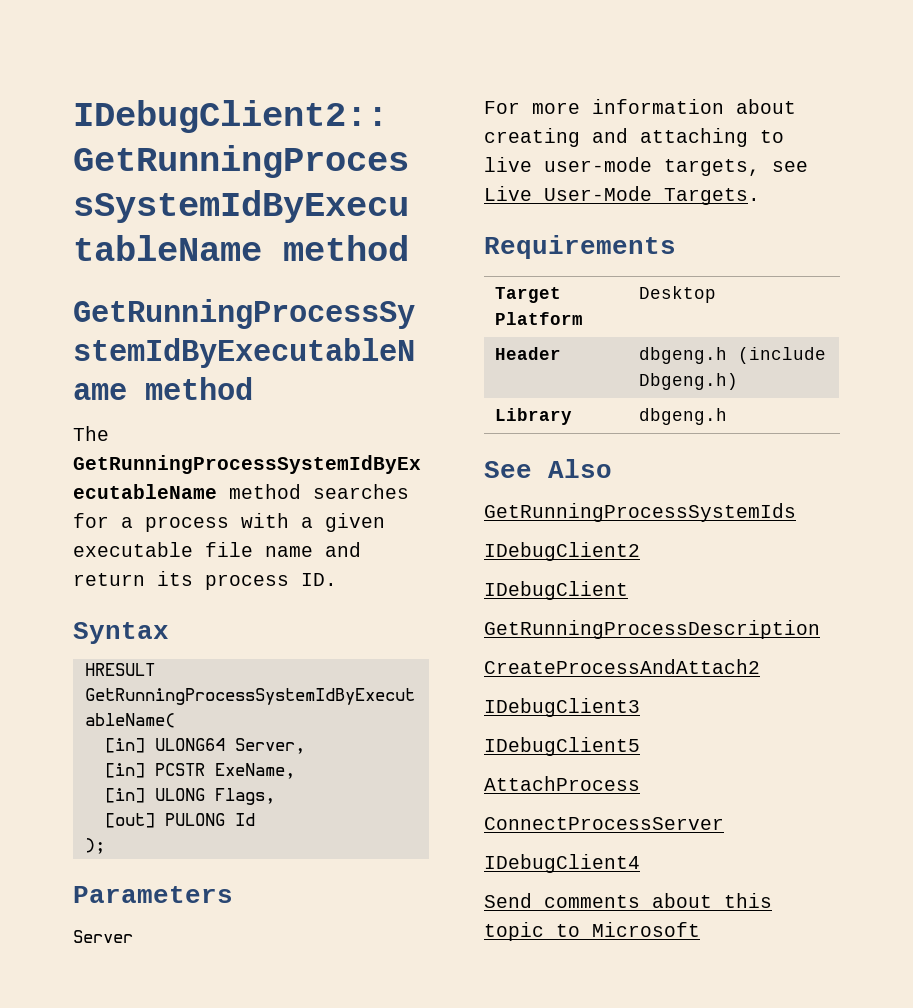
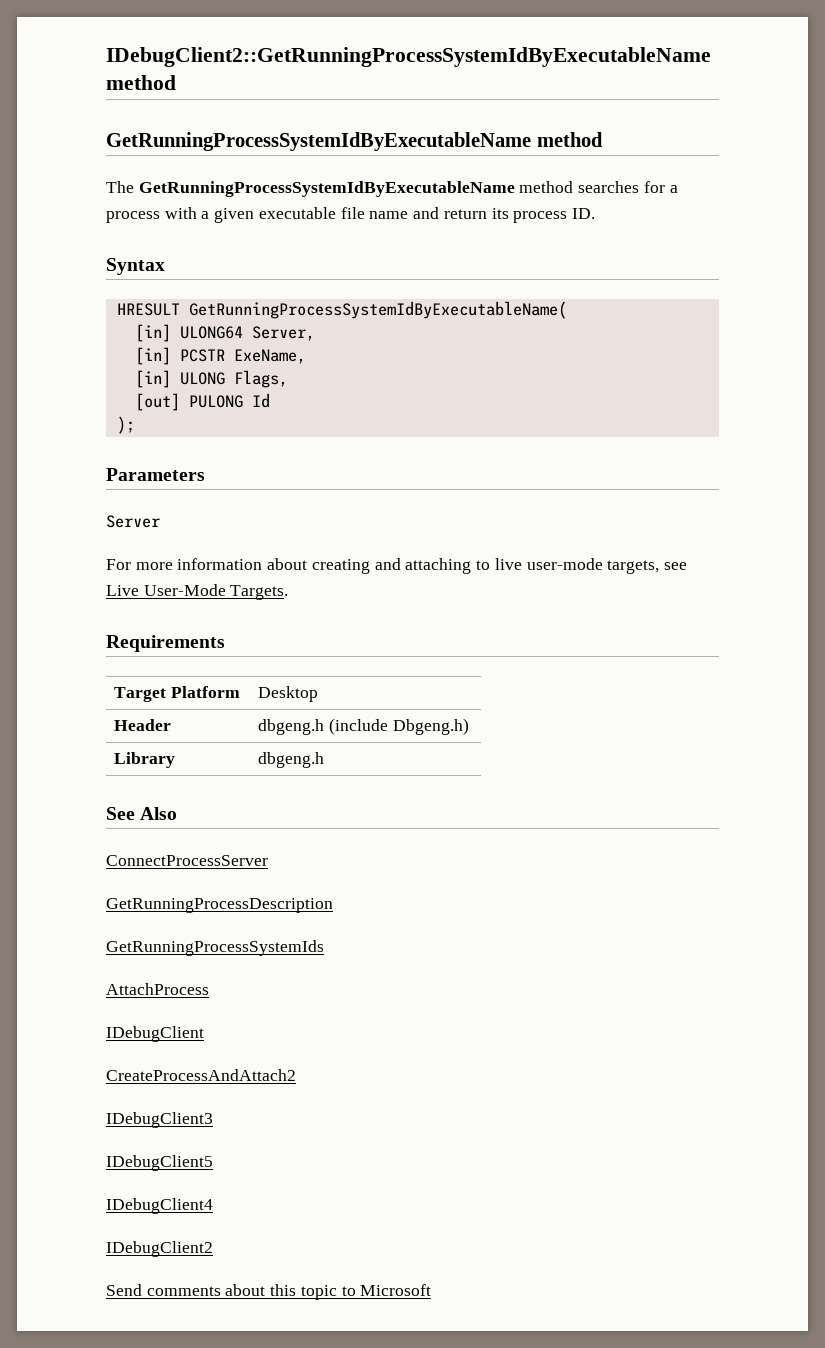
+ ConnectProcessServer
+ GetRunningProcessDescription
- IDebugClient2
+ AttachProcess
- GetRunningProcessDescription
- AttachProcess
- ConnectProcessServer
  IDebugClient4
+ IDebugClient2

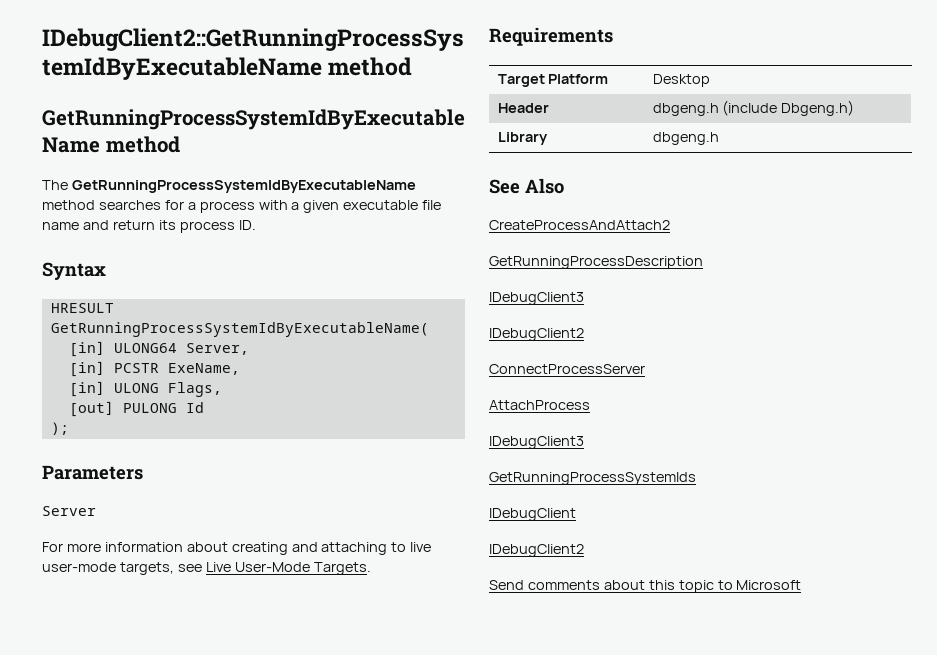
- ConnectProcessServer
+ CreateProcessAndAttach2
  GetRunningProcessDescription
- GetRunningProcessSystemIds
+ IDebugClient3
+ IDebugClient2
+ ConnectProcessServer
  AttachProcess
+ IDebugClient3
+ GetRunningProcessSystemIds
  IDebugClient
- CreateProcessAndAttach2
- IDebugClient3
- IDebugClient5
- IDebugClient4

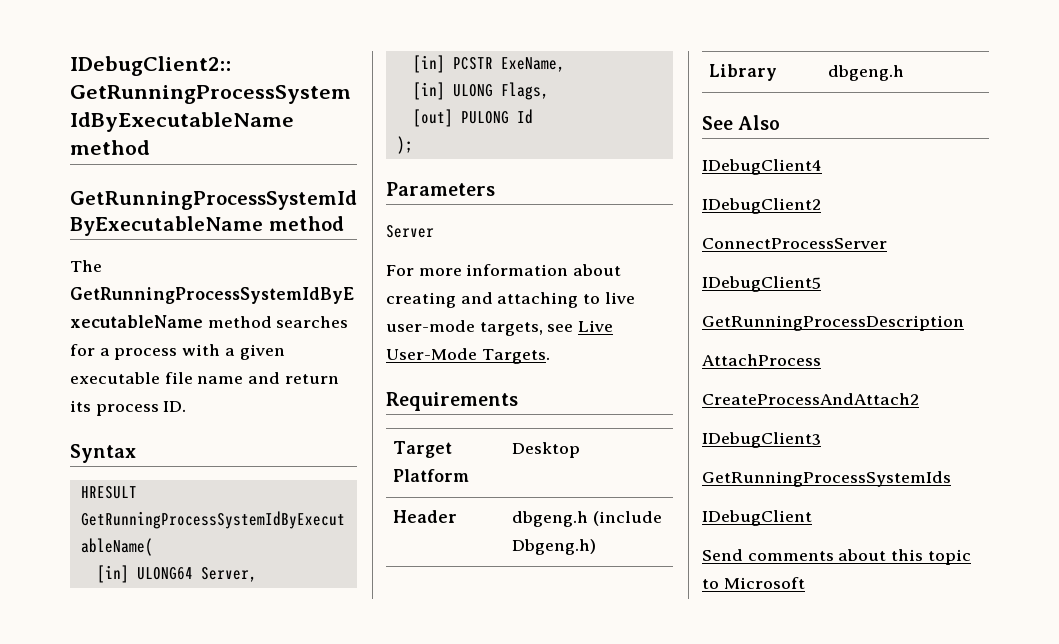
- CreateProcessAndAttach2
- GetRunningProcessDescription
- IDebugClient3
+ IDebugClient4
+ IDebugClient5
+ GetRunningProcessDescription
+ CreateProcessAndAttach2
  IDebugClient
- IDebugClient2

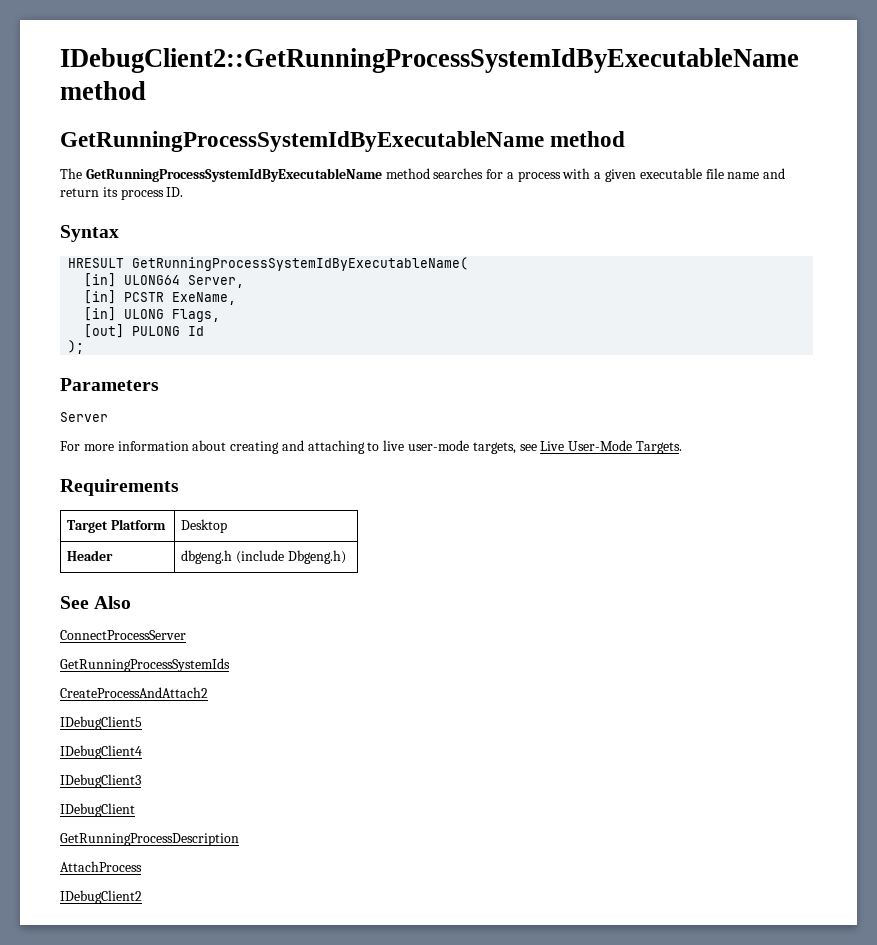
- Library | dbgeng.h
+ ConnectProcessServer
+ GetRunningProcessSystemIds
+ CreateProcessAndAttach2
+ IDebugClient5
  IDebugClient4
- IDebugClient2
- ConnectProcessServer
- IDebugClient5
+ IDebugClient3
+ IDebugClient
  GetRunningProcessDescription
  AttachProcess
- CreateProcessAndAttach2
- IDebugClient3
- GetRunningProcessSystemIds
- IDebugClient
- Send comments about this topic to Microsoft
+ IDebugClient2

